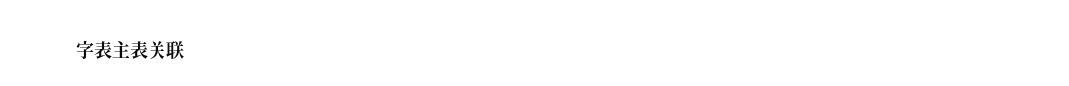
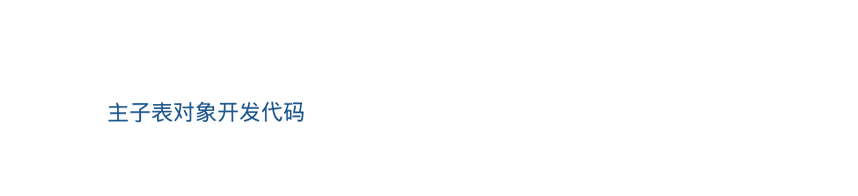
- 字表主表关联
+ 主子表对象开发代码

